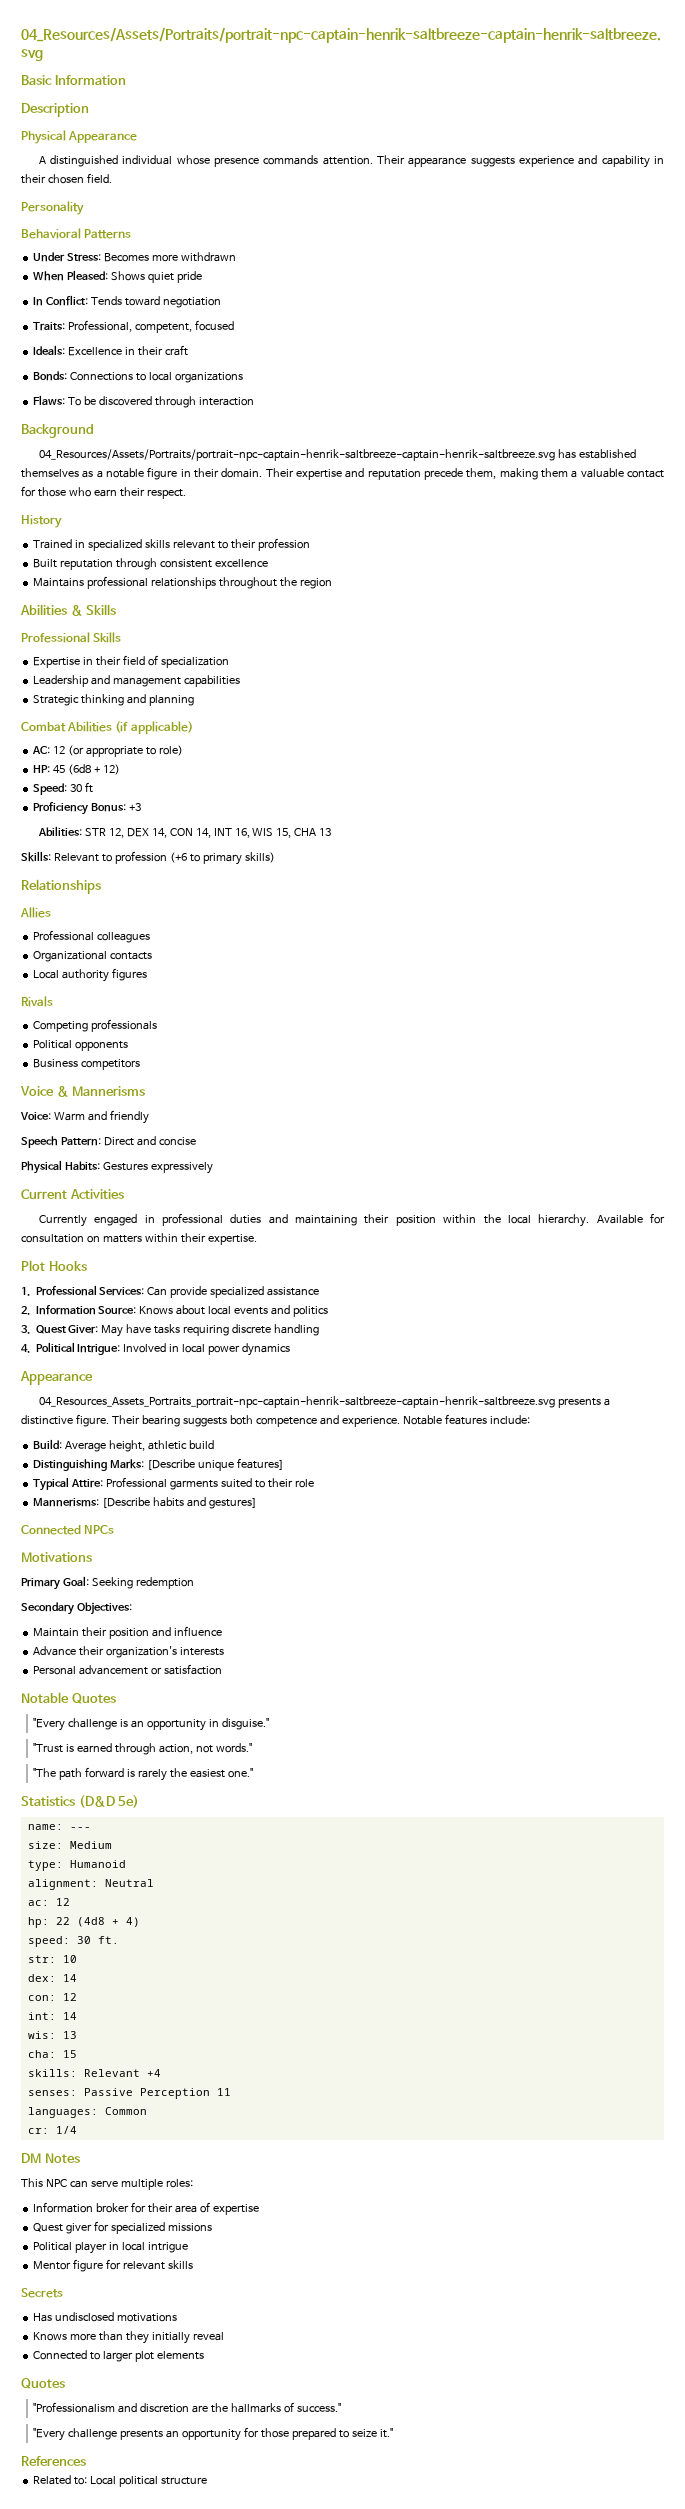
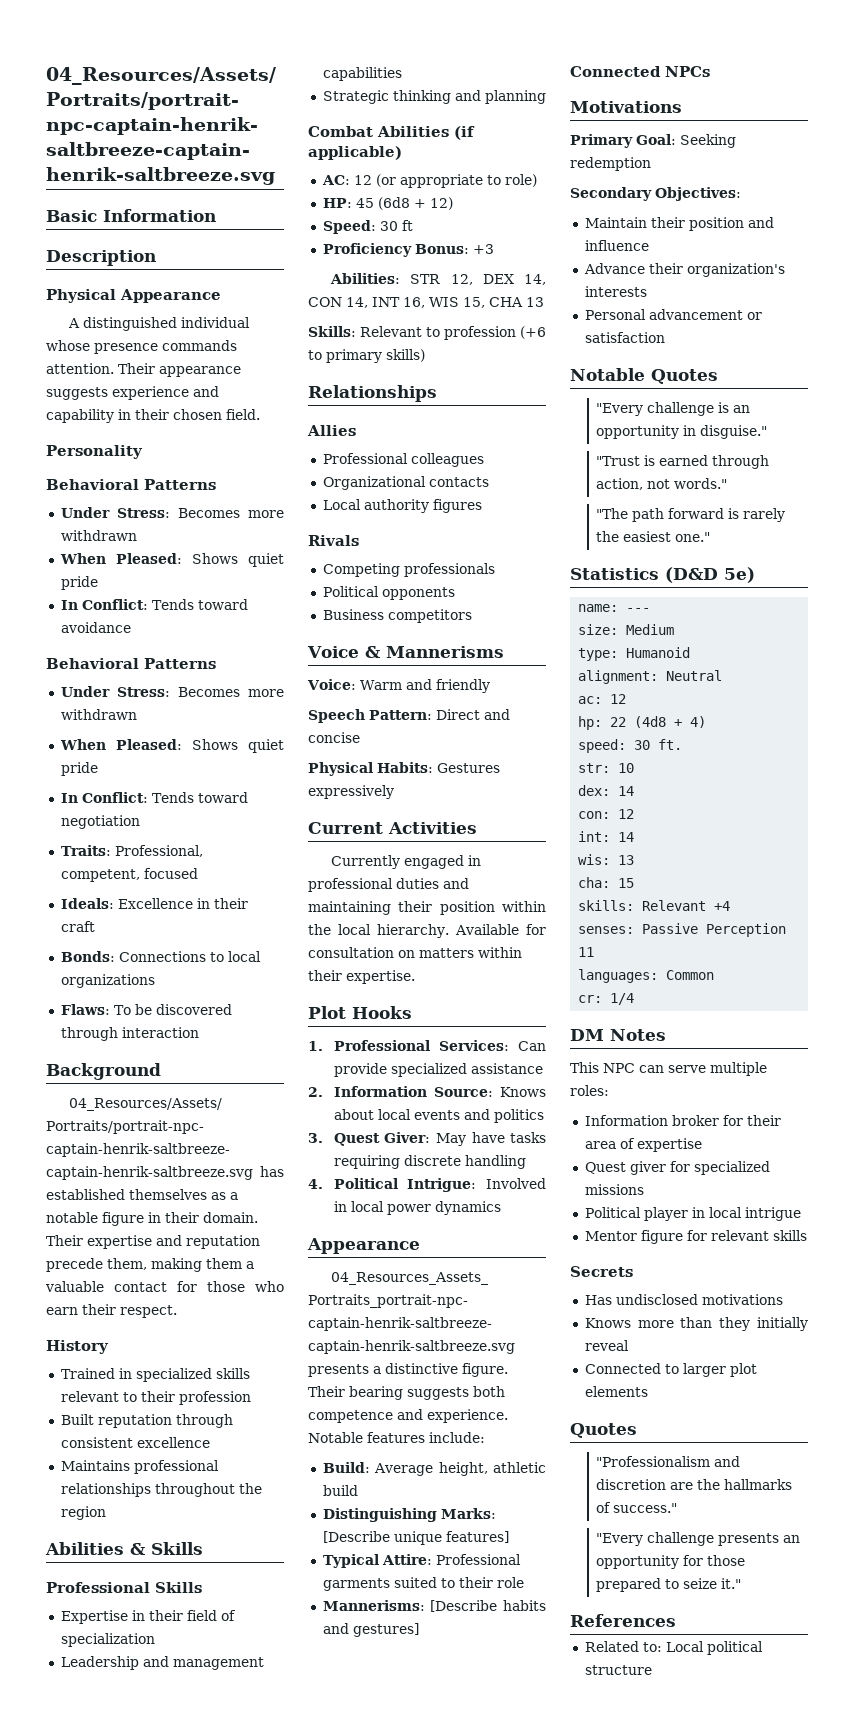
+ In Conflict: Tends toward avoidance
+ Behavioral Patterns
+ Under Stress: Becomes more withdrawn
+ When Pleased: Shows quiet pride

